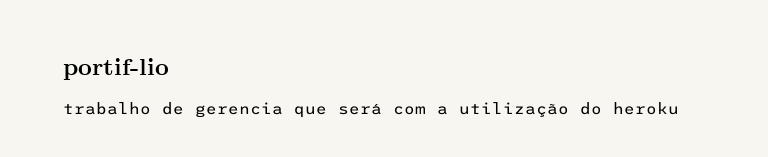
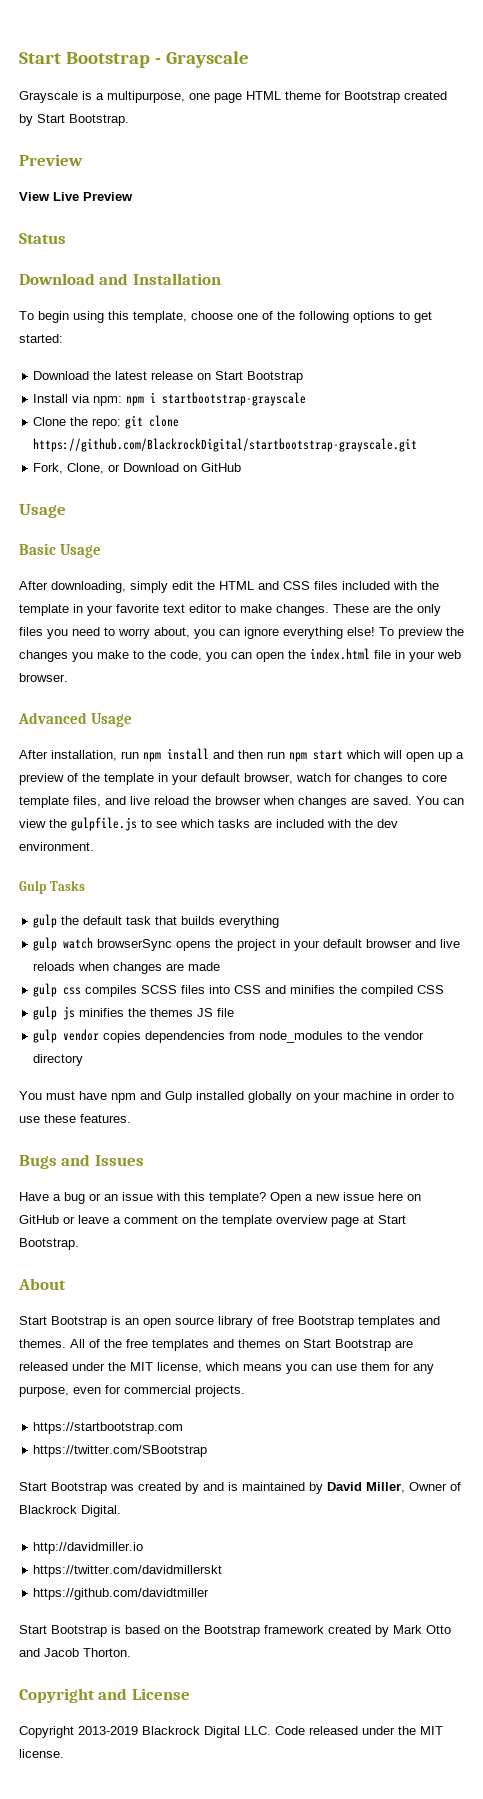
- portif-lio
- trabalho de gerencia que será com a utilização do heroku
+ Start Bootstrap - Grayscale
+ Grayscale is a multipurpose, one page HTML theme for Bootstrap created by Start Bootstrap.
+ Preview
+ View Live Preview
+ Status
+ Download and Installation
+ To begin using this template, choose one of the following options to get started:
+ Download the latest release on Start Bootstrap
+ Install via npm: npm i startbootstrap-grayscale
+ Clone the repo: git clone https://github.com/BlackrockDigital/startbootstrap-grayscale.git
+ Fork, Clone, or Download on GitHub
+ Usage
+ Basic Usage
+ After downloading, simply edit the HTML and CSS files included with the template in your favorite text editor to make changes. These are the only files you need to worry about, you can ignore everything else! To preview the changes you make to the code, you can open the index.html file in your web browser.
+ Advanced Usage
+ After installation, run npm install and then run npm start which will open up a preview of the template in your default browser, watch for changes to core template files, and live reload the browser when changes are saved. You can view the gulpfile.js to see which tasks are included with the dev environment.
+ Gulp Tasks
+ gulp the default task that builds everything
+ gulp watch browserSync opens the project in your default browser and live reloads when changes are made
+ gulp css compiles SCSS files into CSS and minifies the compiled CSS
+ gulp js minifies the themes JS file
+ gulp vendor copies dependencies from node_modules to the vendor directory
+ You must have npm and Gulp installed globally on your machine in order to use these features.
+ Bugs and Issues
+ Have a bug or an issue with this template? Open a new issue here on GitHub or leave a comment on the template overview page at Start Bootstrap.
+ About
+ Start Bootstrap is an open source library of free Bootstrap templates and themes. All of the free templates and themes on Start Bootstrap are released under the MIT license, which means you can use them for any purpose, even for commercial projects.
+ https://startbootstrap.com
+ https://twitter.com/SBootstrap
+ Start Bootstrap was created by and is maintained by David Miller, Owner of Blackrock Digital.
+ http://davidmiller.io
+ https://twitter.com/davidmillerskt
+ https://github.com/davidtmiller
+ Start Bootstrap is based on the Bootstrap framework created by Mark Otto and Jacob Thorton.
+ Copyright and License
+ Copyright 2013-2019 Blackrock Digital LLC. Code released under the MIT license.

